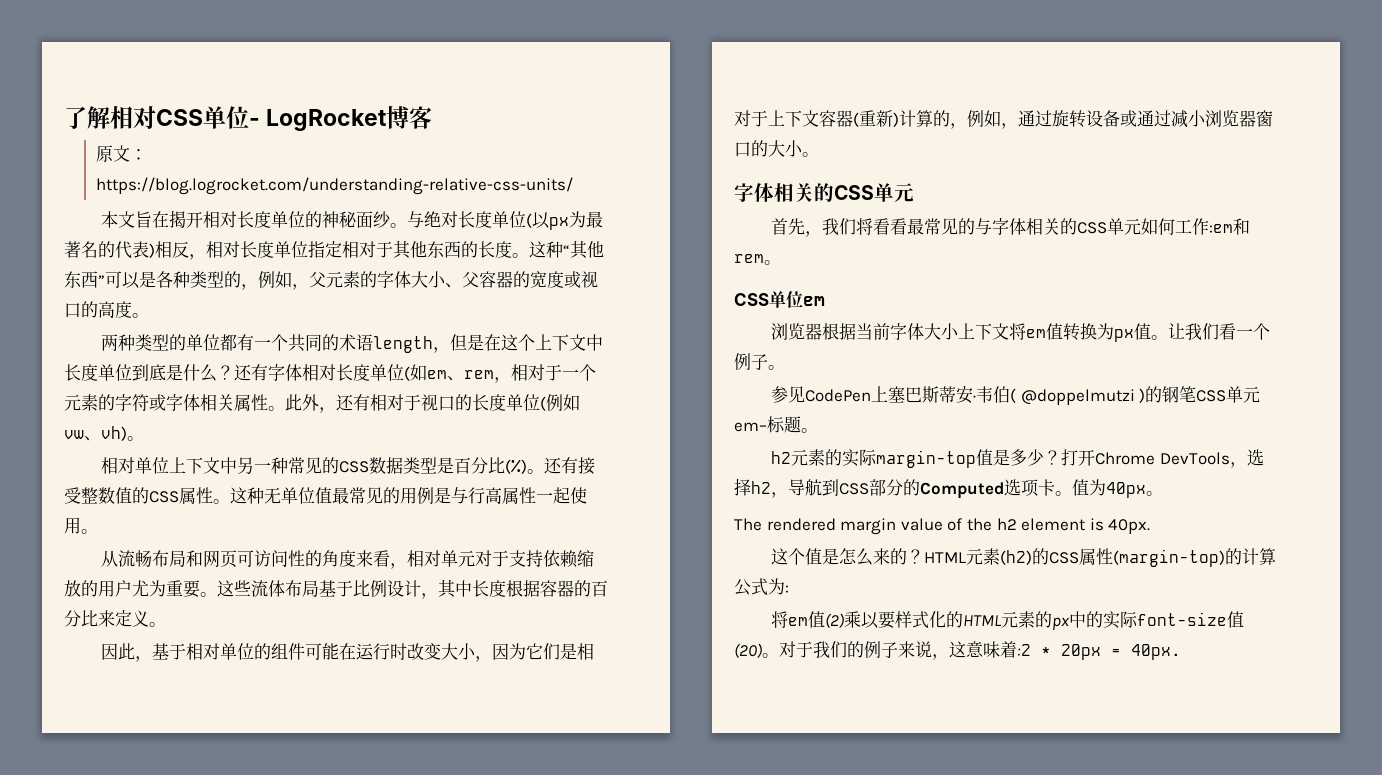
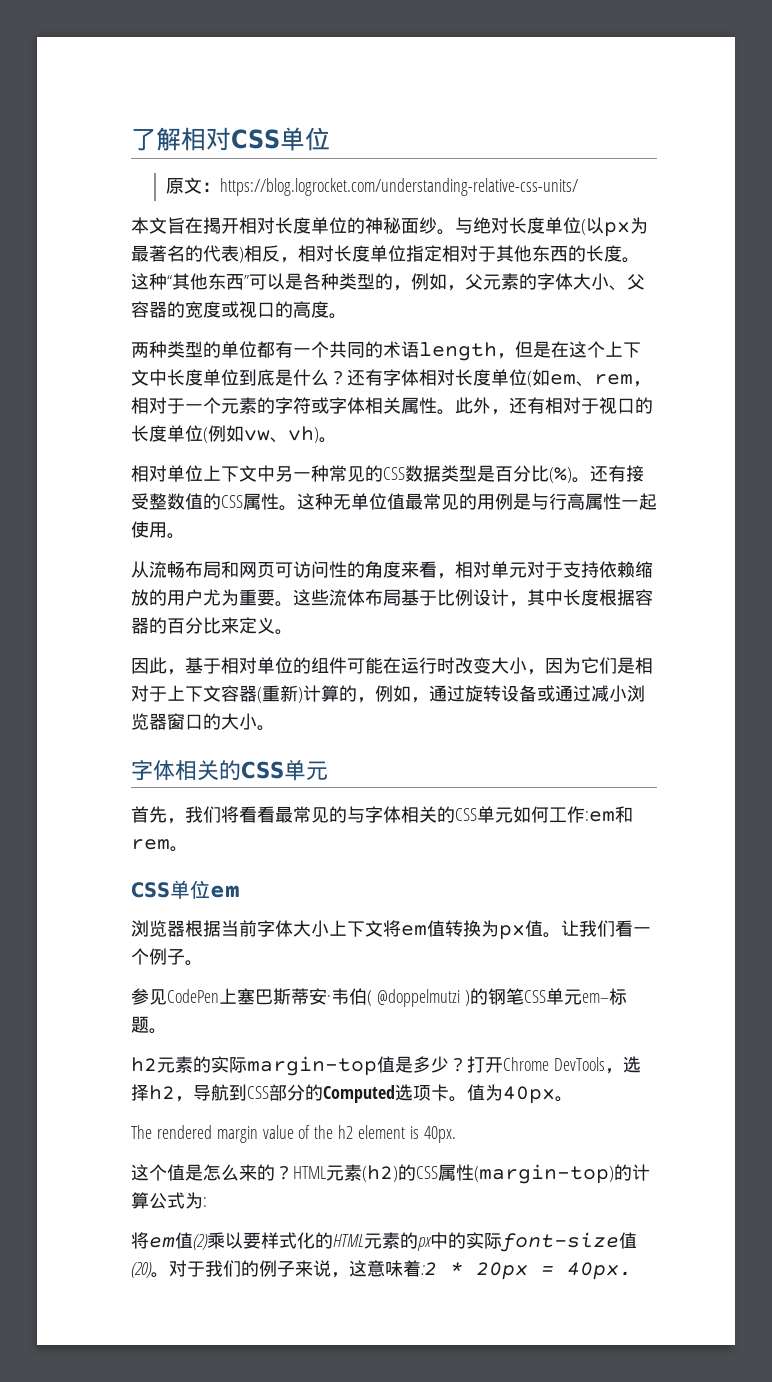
- 了解相对CSS单位- LogRocket博客
+ 了解相对CSS单位

